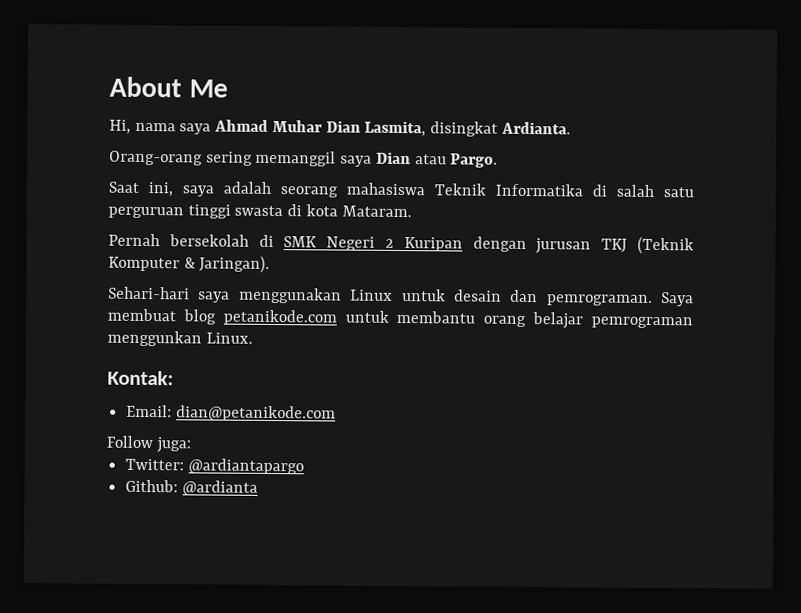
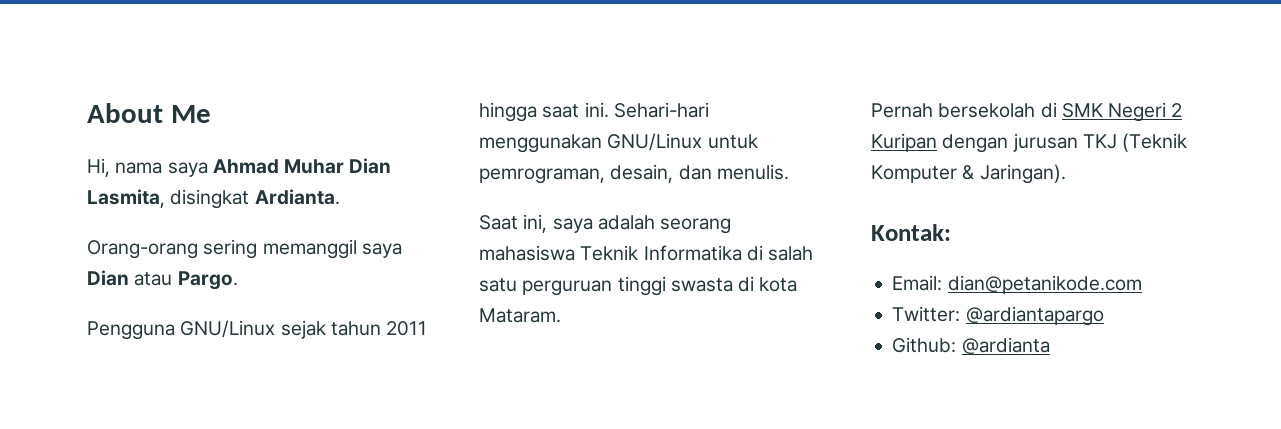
+ Pengguna GNU/Linux sejak tahun 2011 hingga saat ini. Sehari-hari menggunakan GNU/Linux untuk pemrograman, desain, dan menulis.
- Sehari-hari saya menggunakan Linux untuk desain dan pemrograman. Saya membuat blog petanikode.com untuk membantu orang belajar pemrograman menggunkan Linux.
- Follow juga:

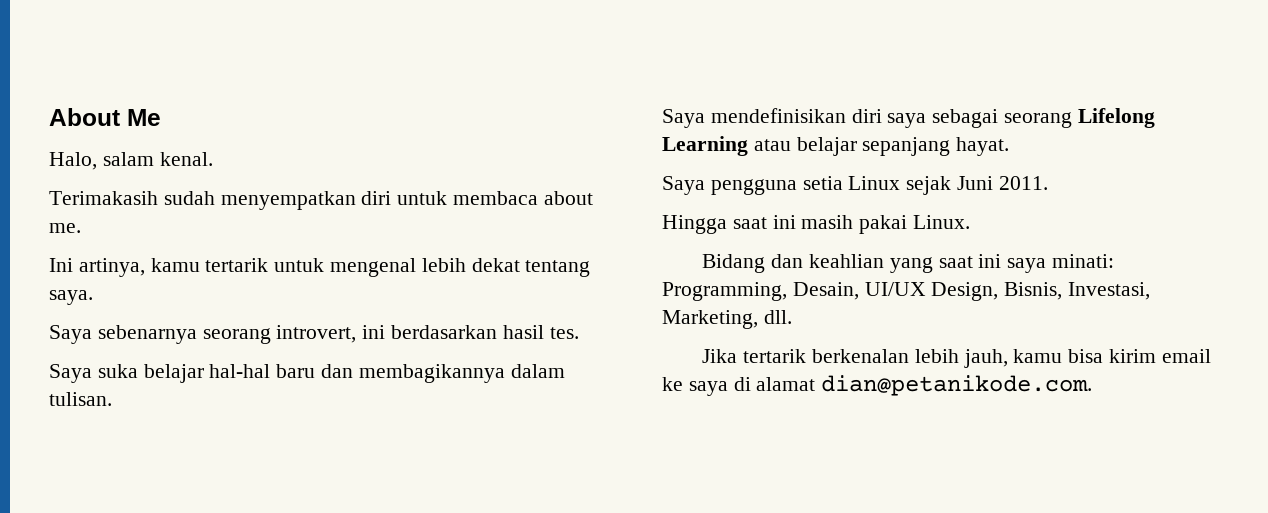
- Hi, nama saya Ahmad Muhar Dian Lasmita, disingkat Ardianta.
- Orang-orang sering memanggil saya Dian atau Pargo.
- Pengguna GNU/Linux sejak tahun 2011 hingga saat ini. Sehari-hari menggunakan GNU/Linux untuk pemrograman, desain, dan menulis.
- Saat ini, saya adalah seorang mahasiswa Teknik Informatika di salah satu perguruan tinggi swasta di kota Mataram.
- Pernah bersekolah di SMK Negeri 2 Kuripan dengan jurusan TKJ (Teknik Komputer & Jaringan).
- Kontak:
- Email: dian@petanikode.com
- Twitter: @ardiantapargo
- Github: @ardianta
+ Halo, salam kenal.
+ Terimakasih sudah menyempatkan diri untuk membaca about me.
+ Ini artinya, kamu tertarik untuk mengenal lebih dekat tentang saya.
+ Saya sebenarnya seorang introvert, ini berdasarkan hasil tes.
+ Saya suka belajar hal-hal baru dan membagikannya dalam tulisan.
+ Saya mendefinisikan diri saya sebagai seorang Lifelong Learning atau belajar sepanjang hayat.
+ Saya pengguna setia Linux sejak Juni 2011.
+ Hingga saat ini masih pakai Linux.
+ Bidang dan keahlian yang saat ini saya minati: Programming, Desain, UI/UX Design, Bisnis, Investasi, Marketing, dll.
+ Jika tertarik berkenalan lebih jauh, kamu bisa kirim email ke saya di alamat dian@petanikode.com.

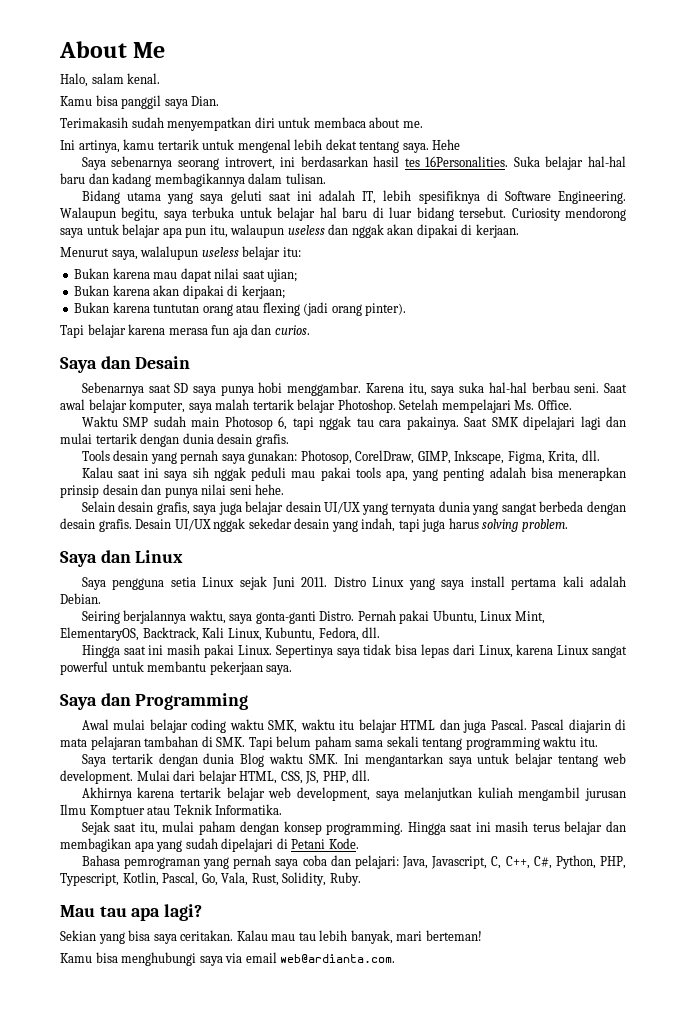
+ Kamu bisa panggil saya Dian.
+ Hehe
- Saya sebenarnya seorang introvert, ini berdasarkan hasil tes.
- Saya suka belajar hal-hal baru dan membagikannya dalam tulisan.
+ Saya sebenarnya seorang introvert, ini berdasarkan hasil tes 16Personalities. Suka belajar hal-hal baru dan kadang membagikannya dalam tulisan.
- Saya mendefinisikan diri saya sebagai seorang Lifelong Learning atau belajar sepanjang hayat.
+ Bidang utama yang saya geluti saat ini adalah IT, lebih spesifiknya di Software Engineering. Walaupun begitu, saya terbuka untuk belajar hal baru di luar bidang tersebut. Curiosity mendorong saya untuk belajar apa pun itu, walaupun useless dan nggak akan dipakai di kerjaan.
+ Menurut saya, walalupun useless belajar itu:
+ Bukan karena mau dapat nilai saat ujian;
+ Bukan karena akan dipakai di kerjaan;
+ Bukan karena tuntutan orang atau flexing (jadi orang pinter).
+ Tapi belajar karena merasa fun aja dan curios.
+ Saya dan Desain
+ Sebenarnya saat SD saya punya hobi menggambar. Karena itu, saya suka hal-hal berbau seni. Saat awal belajar komputer, saya malah tertarik belajar Photoshop. Setelah mempelajari Ms. Office.
+ Waktu SMP sudah main Photosop 6, tapi nggak tau cara pakainya. Saat SMK dipelajari lagi dan mulai tertarik dengan dunia desain grafis.
+ Tools desain yang pernah saya gunakan: Photosop, CorelDraw, GIMP, Inkscape, Figma, Krita, dll.
+ Kalau saat ini saya sih nggak peduli mau pakai tools apa, yang penting adalah bisa menerapkan prinsip desain dan punya nilai seni hehe.
+ Selain desain grafis, saya juga belajar desain UI/UX yang ternyata dunia yang sangat berbeda dengan desain grafis. Desain UI/UX nggak sekedar desain yang indah, tapi juga harus solving problem.
+ Saya dan Linux
+ Distro Linux yang saya install pertama kali adalah Debian.
+ Seiring berjalannya waktu, saya gonta-ganti Distro. Pernah pakai Ubuntu, Linux Mint, ElementaryOS, Backtrack, Kali Linux, Kubuntu, Fedora, dll.
- Hingga saat ini masih pakai Linux.
- Bidang dan keahlian yang saat ini saya minati: Programming, Desain, UI/UX Design, Bisnis, Investasi, Marketing, dll.
- Jika tertarik berkenalan lebih jauh, kamu bisa kirim email ke saya di alamat dian@petanikode.com.
+ Hingga saat ini masih pakai Linux. Sepertinya saya tidak bisa lepas dari Linux, karena Linux sangat powerful untuk membantu pekerjaan saya.
+ Saya dan Programming
+ Awal mulai belajar coding waktu SMK, waktu itu belajar HTML dan juga Pascal. Pascal diajarin di mata pelajaran tambahan di SMK. Tapi belum paham sama sekali tentang programming waktu itu.
+ Saya tertarik dengan dunia Blog waktu SMK. Ini mengantarkan saya untuk belajar tentang web development. Mulai dari belajar HTML, CSS, JS, PHP, dll.
+ Akhirnya karena tertarik belajar web development, saya melanjutkan kuliah mengambil jurusan Ilmu Komptuer atau Teknik Informatika.
+ Sejak saat itu, mulai paham dengan konsep programming. Hingga saat ini masih terus belajar dan membagikan apa yang sudah dipelajari di Petani Kode.
+ Bahasa pemrograman yang pernah saya coba dan pelajari: Java, Javascript, C, C++, C#, Python, PHP, Typescript, Kotlin, Pascal, Go, Vala, Rust, Solidity, Ruby.
+ Mau tau apa lagi?
+ Sekian yang bisa saya ceritakan. Kalau mau tau lebih banyak, mari berteman!
+ Kamu bisa menghubungi saya via email web@ardianta.com.

